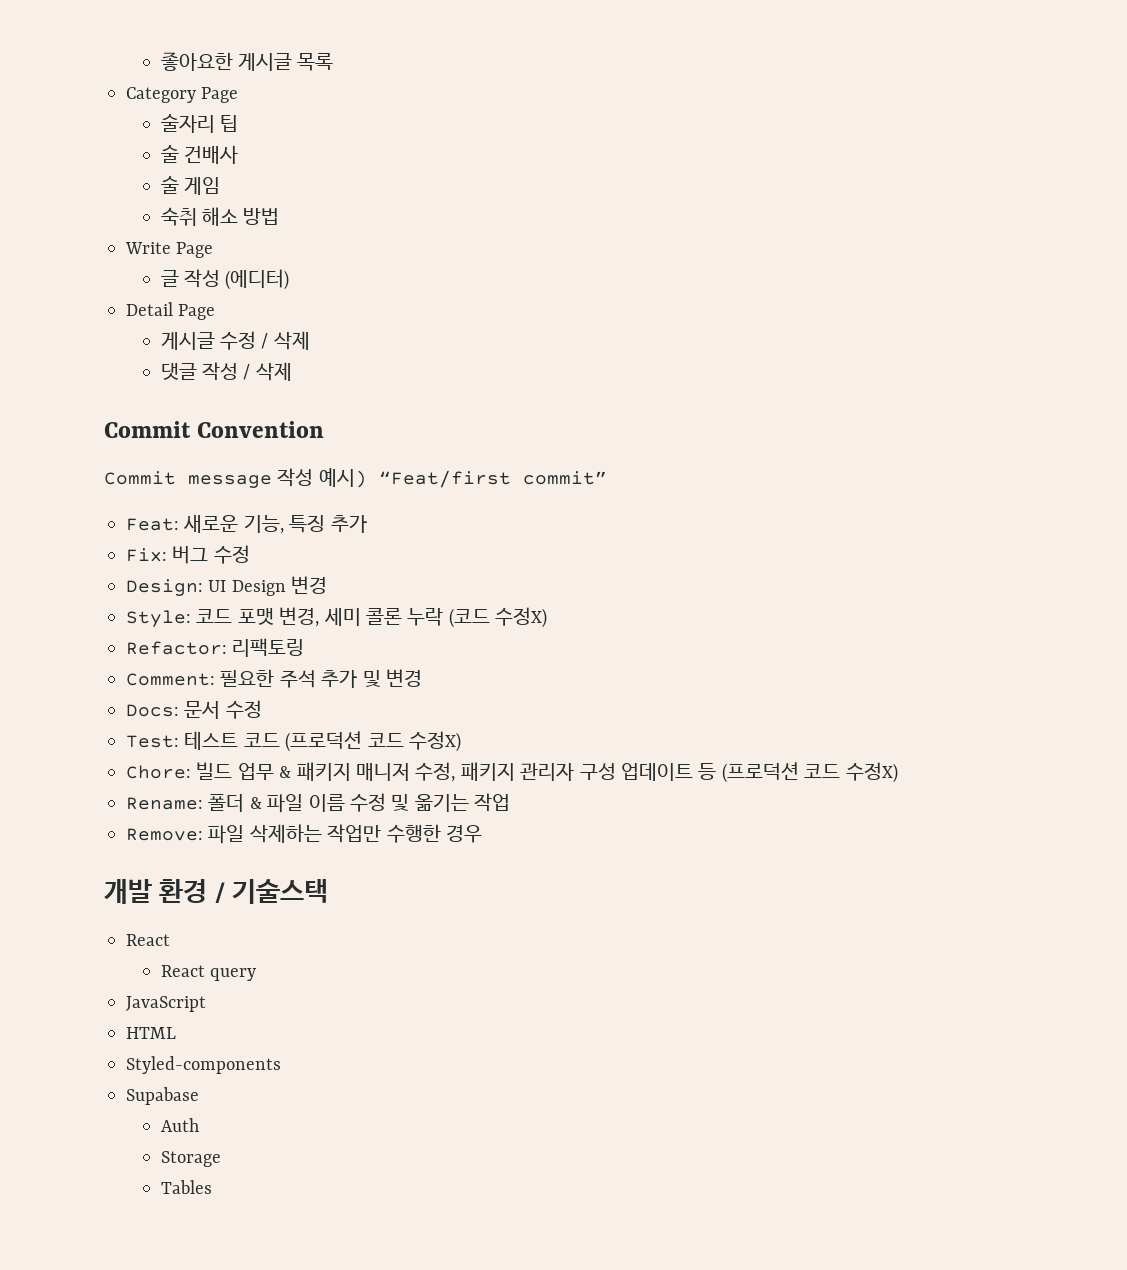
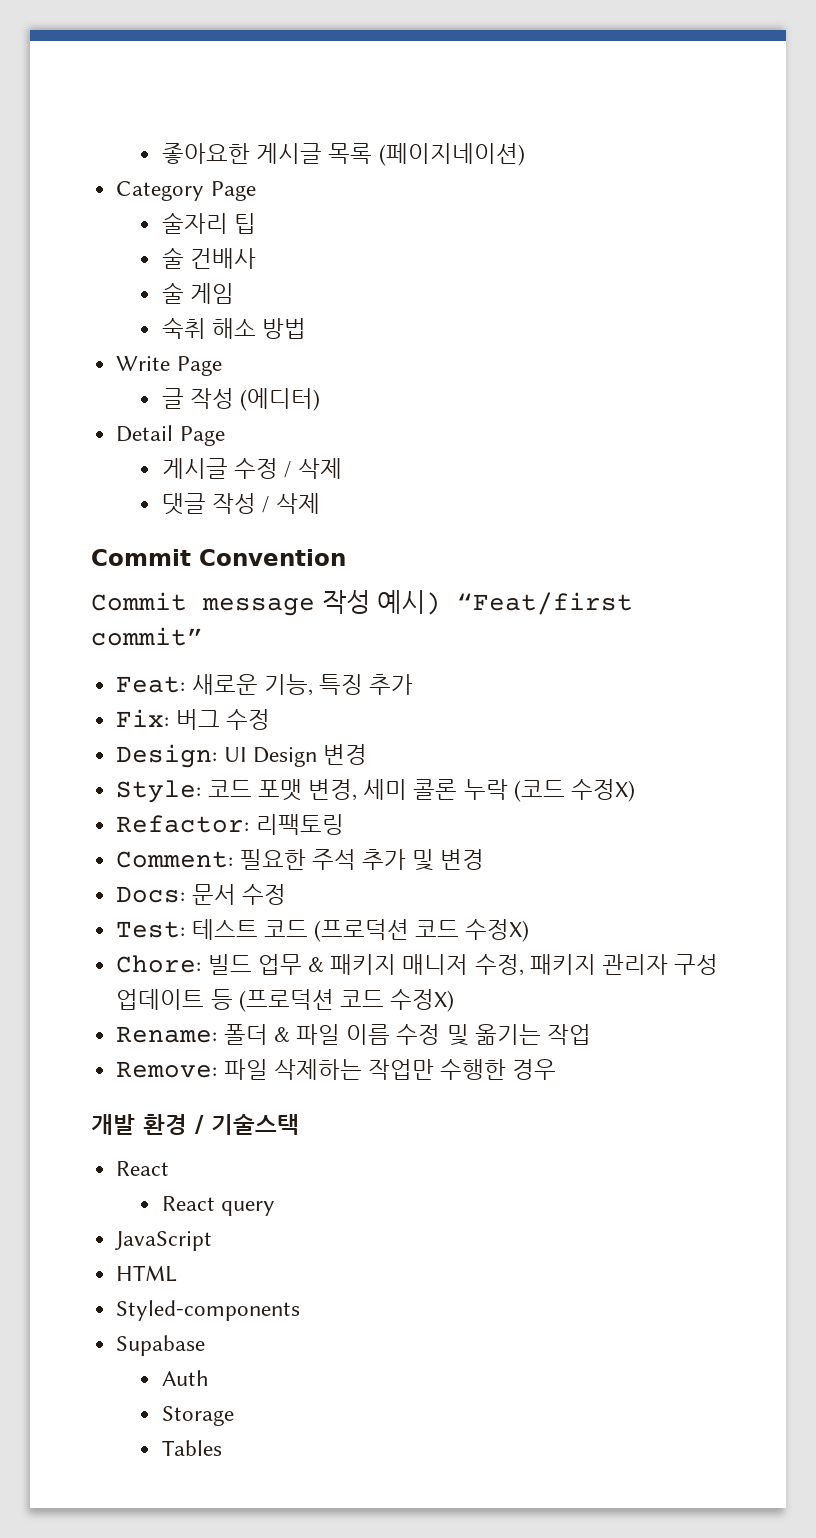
- 좋아요한 게시글 목록
+ 좋아요한 게시글 목록 (페이지네이션)

